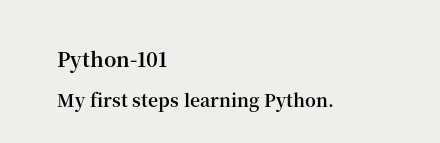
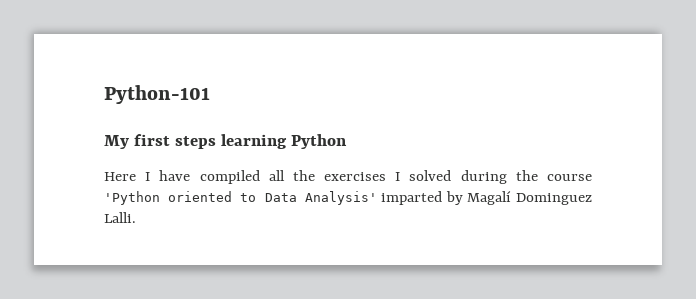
- My first steps learning Python.
+ My first steps learning Python
+ Here I have compiled all the exercises I solved during the course 'Python oriented to Data Analysis' imparted by Magalí Dominguez Lalli.

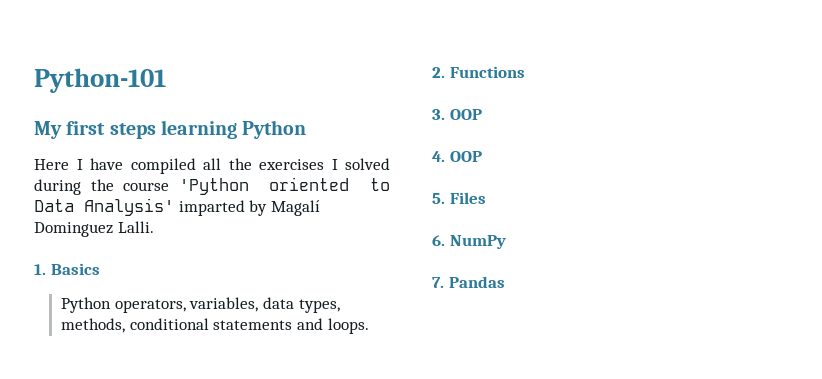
+ 1. Basics
+ Python operators, variables, data types, methods, conditional statements and loops.
+ 2. Functions
+ 3. OOP
+ 4. OOP
+ 5. Files
+ 6. NumPy
+ 7. Pandas

